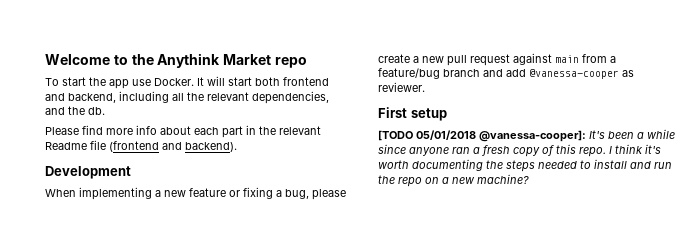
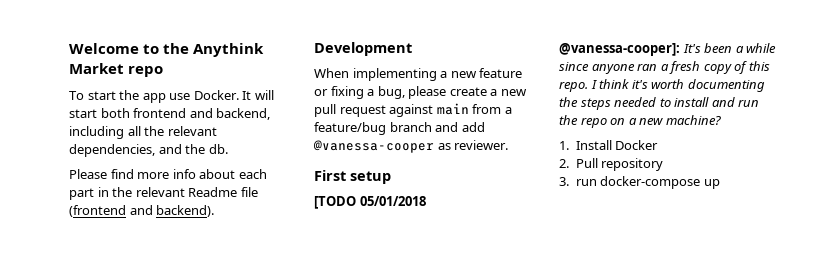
+ 1. Install Docker
+ 2. Pull repository
+ 3. run docker-compose up

